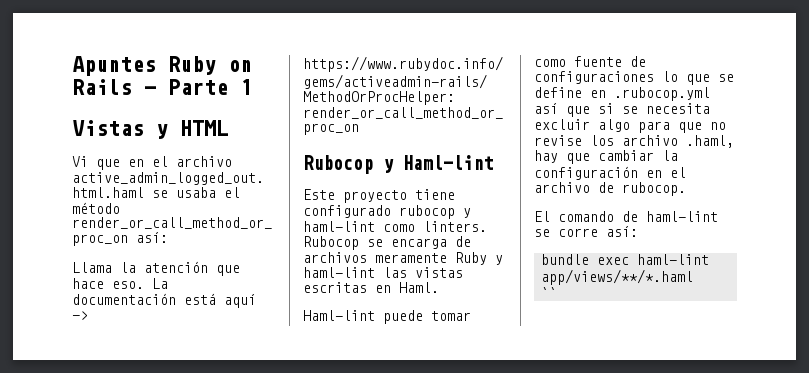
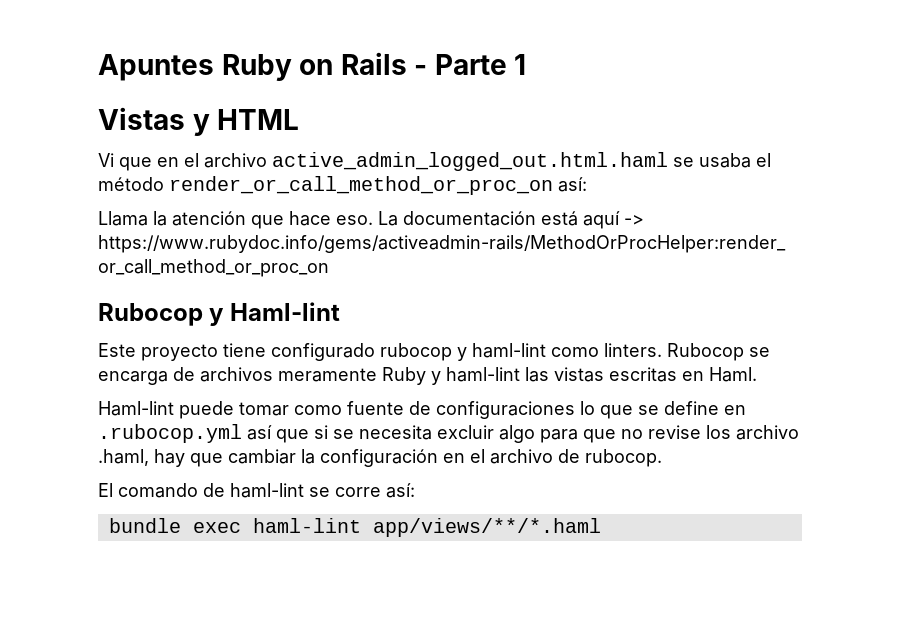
- ``

